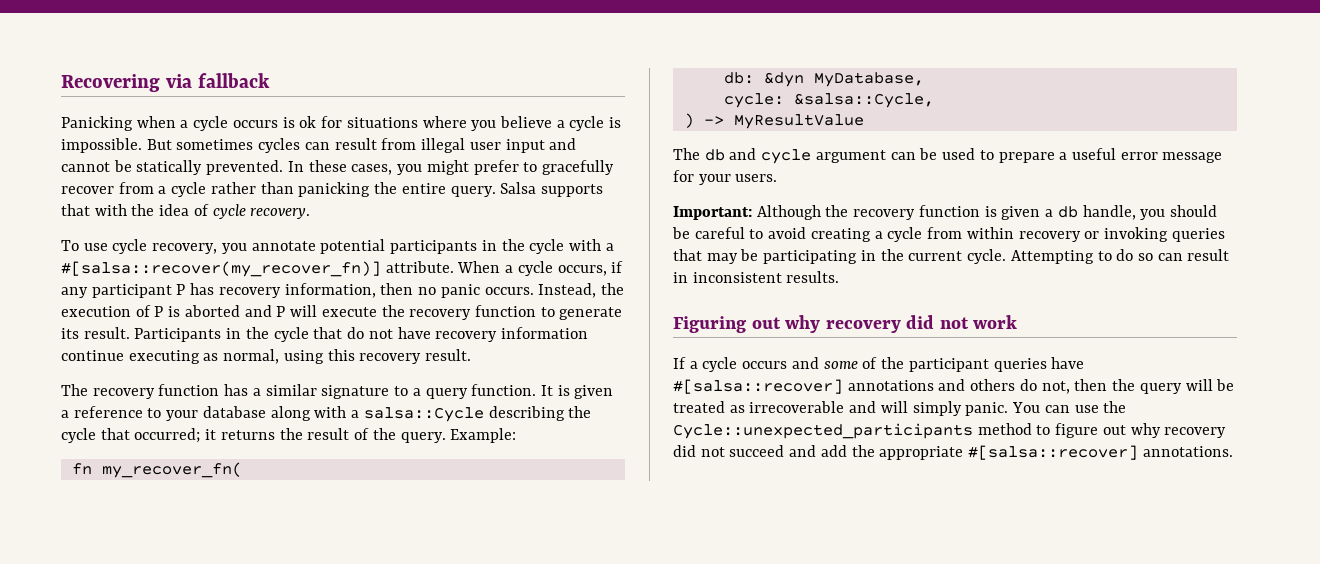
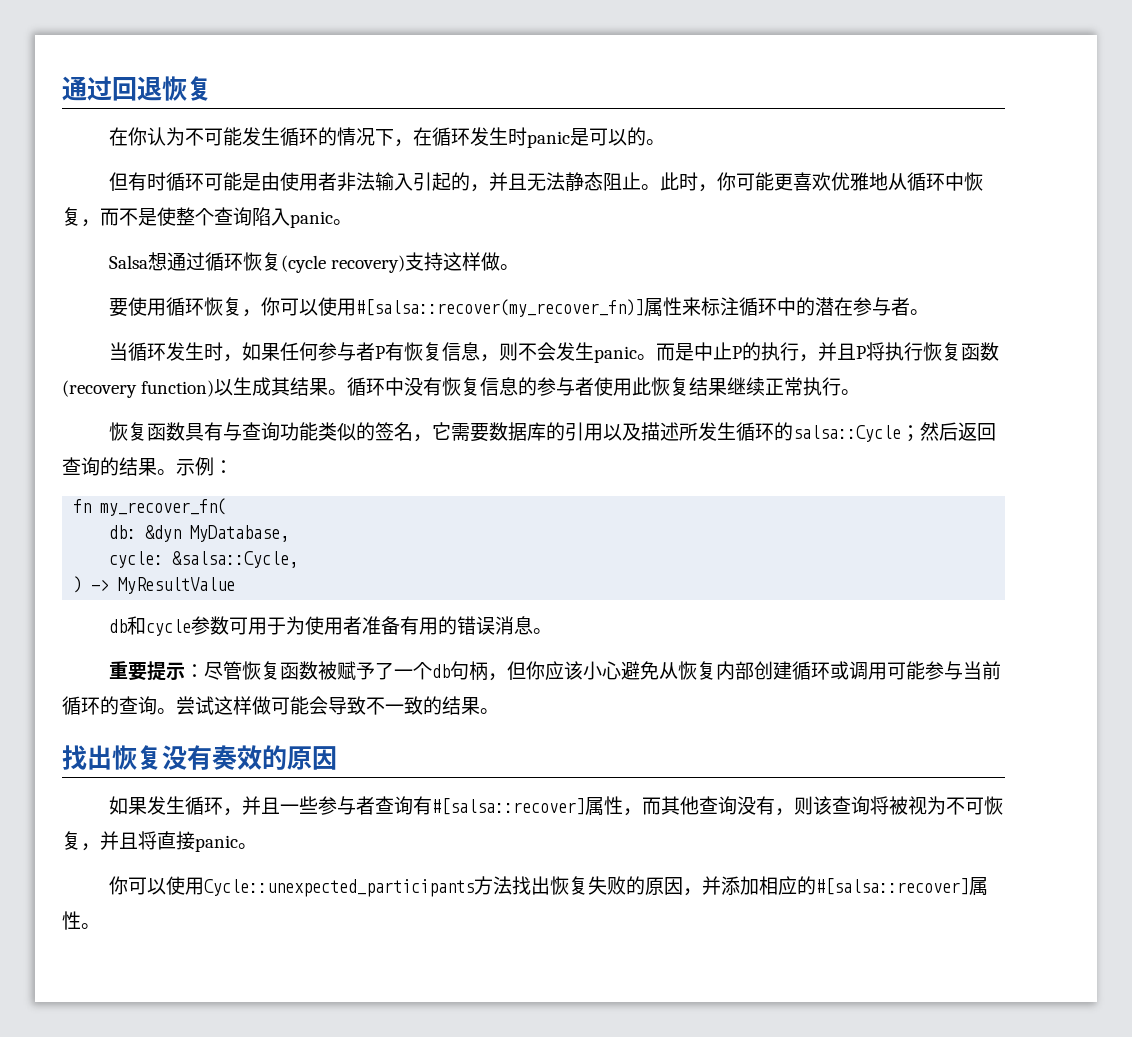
- Recovering via fallback
- Panicking when a cycle occurs is ok for situations where you believe a cycle is impossible. But sometimes cycles can result from illegal user input and cannot be statically prevented. In these cases, you might prefer to gracefully recover from a cycle rather than panicking the entire query. Salsa supports that with the idea of cycle recovery.
- To use cycle recovery, you annotate potential participants in the cycle with a #[salsa::recover(my_recover_fn)] attribute. When a cycle occurs, if any participant P has recovery information, then no panic occurs. Instead, the execution of P is aborted and P will execute the recovery function to generate its result. Participants in the cycle that do not have recovery information continue executing as normal, using this recovery result.
- The recovery function has a similar signature to a query function. It is given a reference to your database along with a salsa::Cycle describing the cycle that occurred; it returns the result of the query. Example:
+ 通过回退恢复
+ 在你认为不可能发生循环的情况下，在循环发生时panic是可以的。
+ 但有时循环可能是由使用者非法输入引起的，并且无法静态阻止。此时，你可能更喜欢优雅地从循环中恢复，而不是使整个查询陷入panic。
+ Salsa想通过循环恢复(cycle recovery)支持这样做。
+ 要使用循环恢复，你可以使用#[salsa::recover(my_recover_fn)]属性来标注循环中的潜在参与者。
+ 当循环发生时，如果任何参与者P有恢复信息，则不会发生panic。而是中止P的执行，并且P将执行恢复函数(recovery function)以生成其结果。循环中没有恢复信息的参与者使用此恢复结果继续正常执行。
+ 恢复函数具有与查询功能类似的签名，它需要数据库的引用以及描述所发生循环的salsa::Cycle；然后返回查询的结果。示例：
- The db and cycle argument can be used to prepare a useful error message for your users.
- Important: Although the recovery function is given a db handle, you should be careful to avoid creating a cycle from within recovery or invoking queries that may be participating in the current cycle. Attempting to do so can result in inconsistent results.
- Figuring out why recovery did not work
- If a cycle occurs and some of the participant queries have #[salsa::recover] annotations and others do not, then the query will be treated as irrecoverable and will simply panic. You can use the Cycle::unexpected_participants method to figure out why recovery did not succeed and add the appropriate #[salsa::recover] annotations.
+ db和cycle参数可用于为使用者准备有用的错误消息。
+ 重要提示：尽管恢复函数被赋予了一个db句柄，但你应该小心避免从恢复内部创建循环或调用可能参与当前循环的查询。尝试这样做可能会导致不一致的结果。
+ 找出恢复没有奏效的原因
+ 如果发生循环，并且一些参与者查询有#[salsa::recover]属性，而其他查询没有，则该查询将被视为不可恢复，并且将直接panic。
+ 你可以使用Cycle::unexpected_participants方法找出恢复失败的原因，并添加相应的#[salsa::recover]属性。

